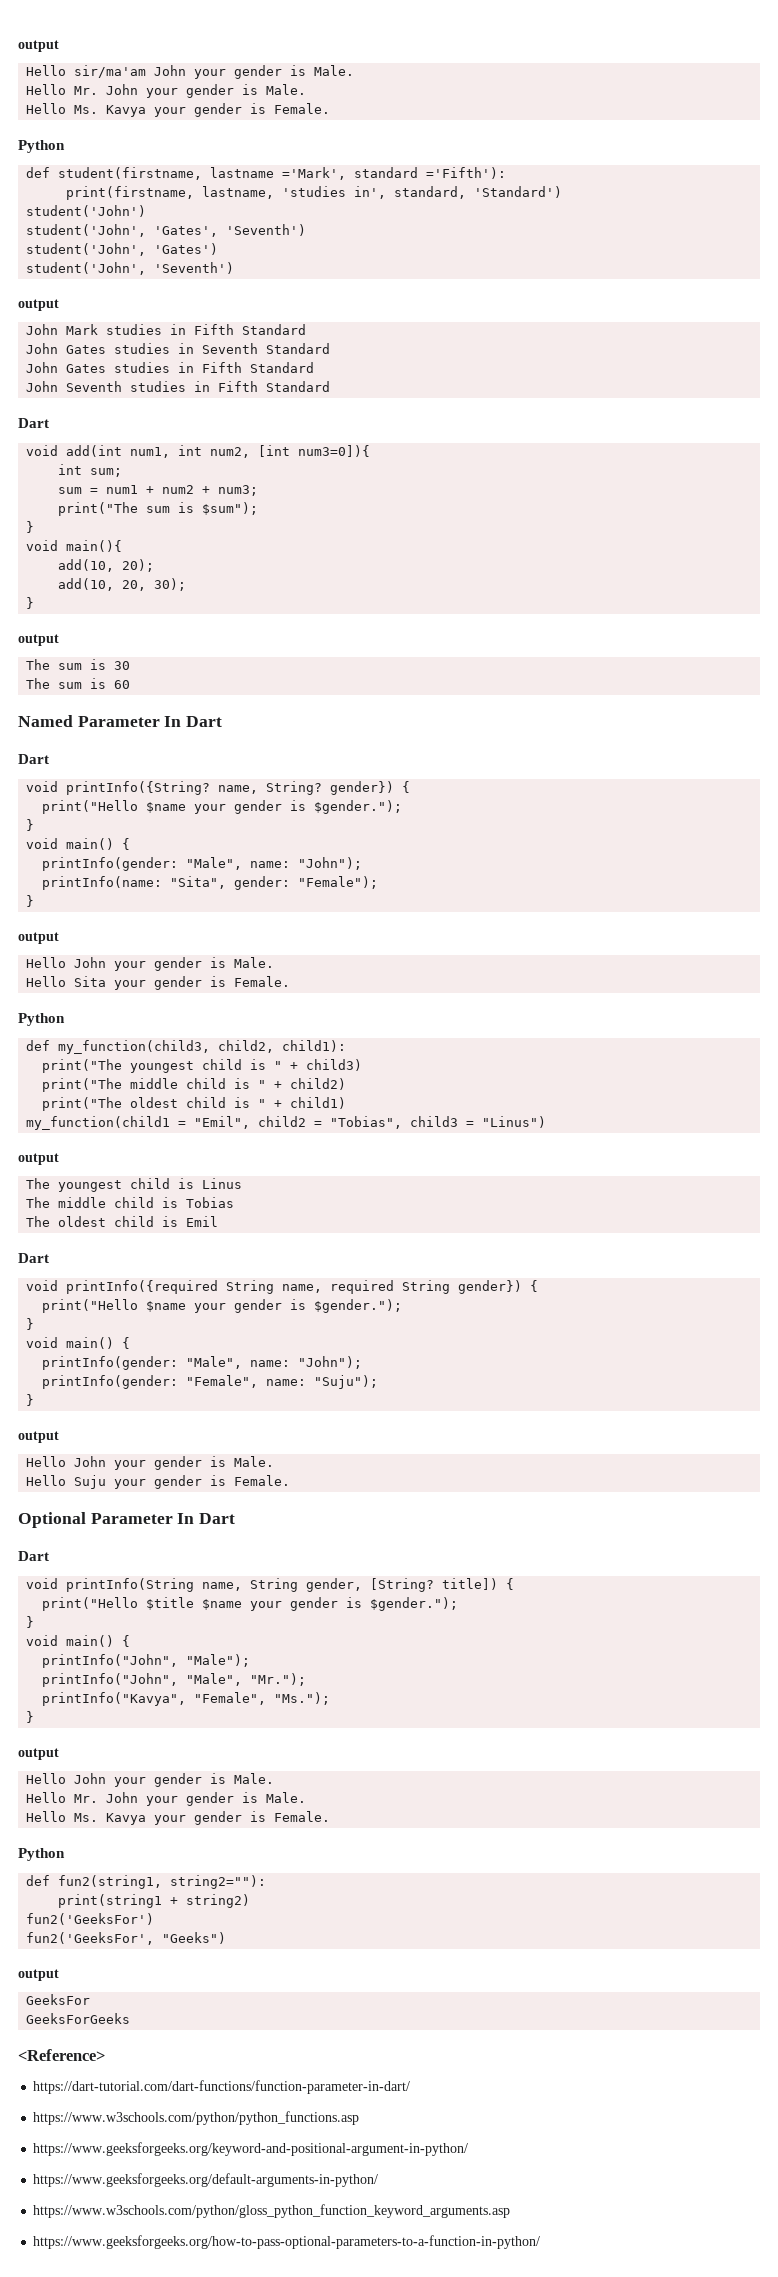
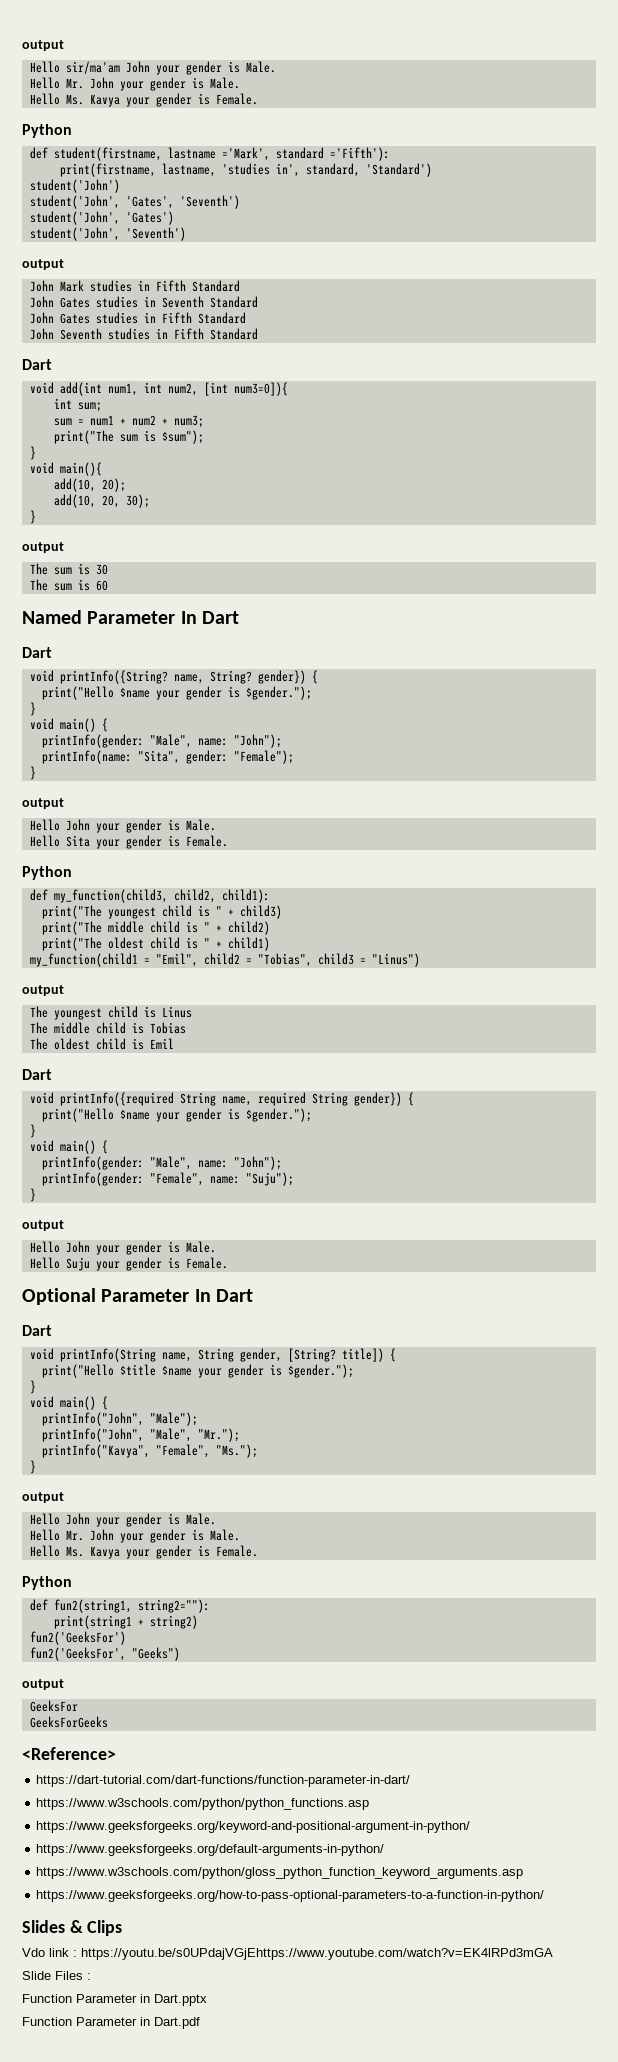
+ Slides & Clips
+ Vdo link : https://youtu.be/s0UPdajVGjEhttps://www.youtube.com/watch?v=EK4lRPd3mGA
+ Slide Files :
+ Function Parameter in Dart.pptx
+ Function Parameter in Dart.pdf

